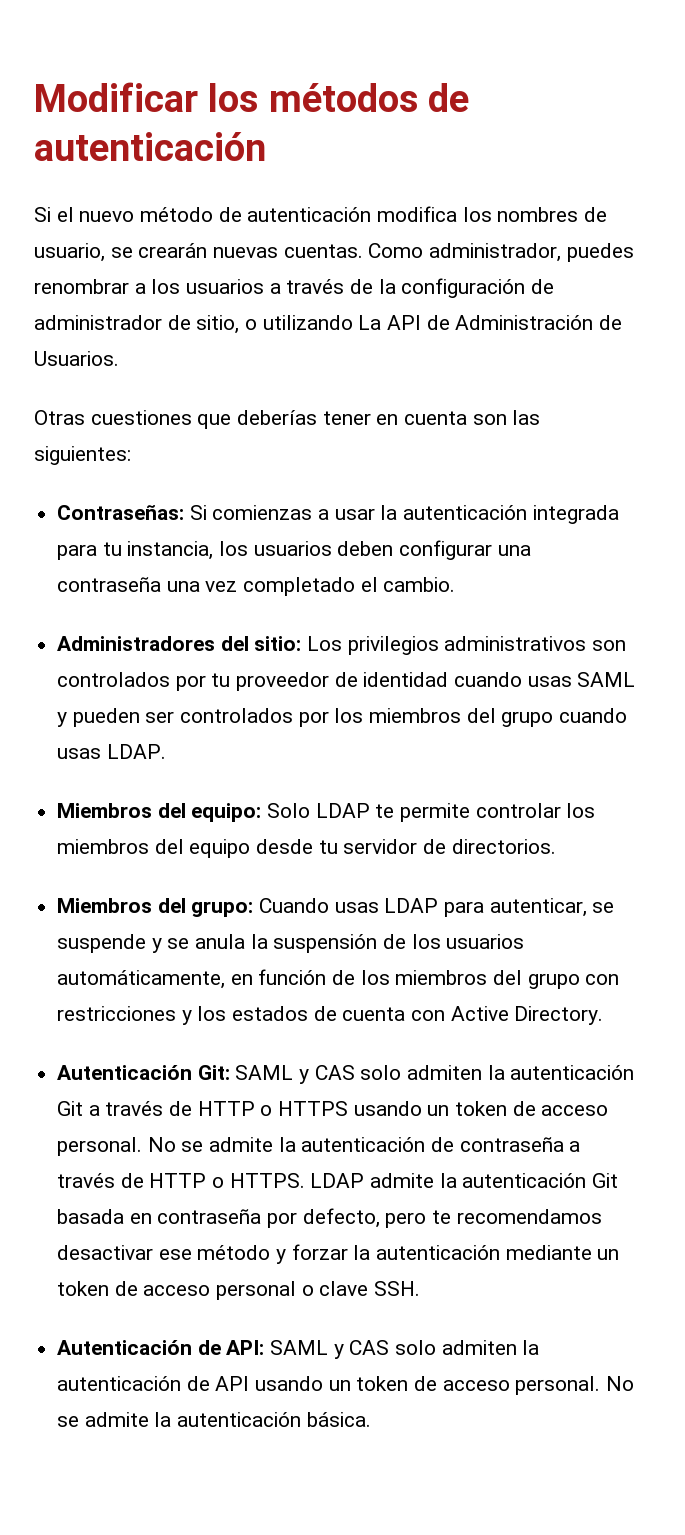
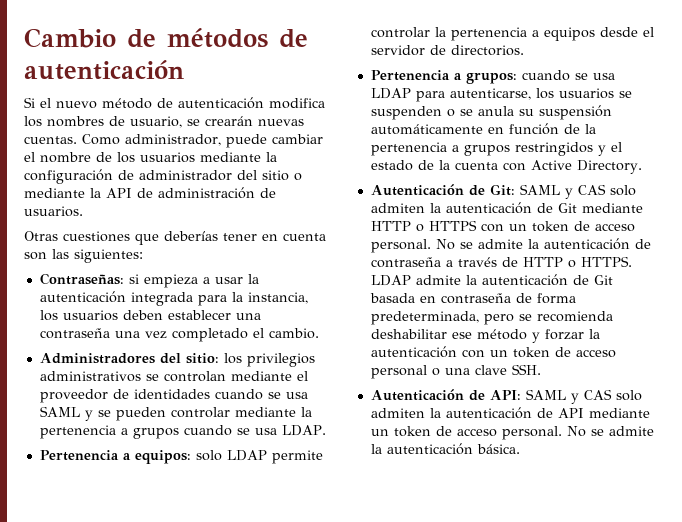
- Modificar los métodos de autenticación
+ Cambio de métodos de autenticación
- Como administrador, puedes renombrar a los usuarios a través de la configuración de administrador de sitio, o utilizando La API de Administración de Usuarios.
+ Como administrador, puede cambiar el nombre de los usuarios mediante la configuración de administrador del sitio o mediante la API de administración de usuarios.
- Contraseñas: Si comienzas a usar la autenticación integrada para tu instancia, los usuarios deben configurar una contraseña una vez completado el cambio.
+ Contraseñas: si empieza a usar la autenticación integrada para la instancia, los usuarios deben establecer una contraseña una vez completado el cambio.
- Administradores del sitio: Los privilegios administrativos son controlados por tu proveedor de identidad cuando usas SAML y pueden ser controlados por los miembros del grupo cuando usas LDAP.
- Miembros del equipo: Solo LDAP te permite controlar los miembros del equipo desde tu servidor de directorios.
- Miembros del grupo: Cuando usas LDAP para autenticar, se suspende y se anula la suspensión de los usuarios automáticamente, en función de los miembros del grupo con restricciones y los estados de cuenta con Active Directory.
+ Administradores del sitio: los privilegios administrativos se controlan mediante el proveedor de identidades cuando se usa SAML y se pueden controlar mediante la pertenencia a grupos cuando se usa LDAP.
+ Pertenencia a equipos: solo LDAP permite controlar la pertenencia a equipos desde el servidor de directorios.
+ Pertenencia a grupos: cuando se usa LDAP para autenticarse, los usuarios se suspenden o se anula su suspensión automáticamente en función de la pertenencia a grupos restringidos y el estado de la cuenta con Active Directory.
- Autenticación Git: SAML y CAS solo admiten la autenticación Git a través de HTTP o HTTPS usando un token de acceso personal.
+ Autenticación de Git: SAML y CAS solo admiten la autenticación de Git mediante HTTP o HTTPS con un token de acceso personal.
- LDAP admite la autenticación Git basada en contraseña por defecto, pero te recomendamos desactivar ese método y forzar la autenticación mediante un token de acceso personal o clave SSH.
+ LDAP admite la autenticación de Git basada en contraseña de forma predeterminada, pero se recomienda deshabilitar ese método y forzar la autenticación con un token de acceso personal o una clave SSH.
- Autenticación de API: SAML y CAS solo admiten la autenticación de API usando un token de acceso personal.
+ Autenticación de API: SAML y CAS solo admiten la autenticación de API mediante un token de acceso personal.

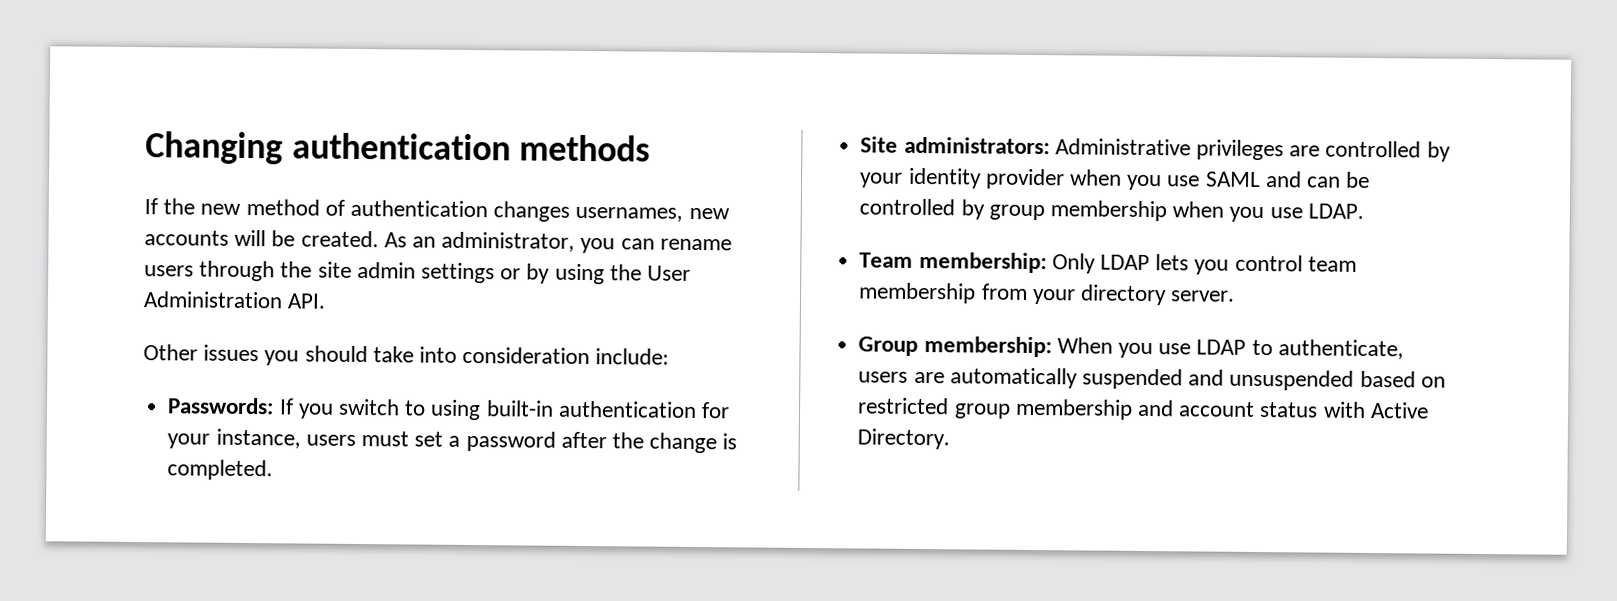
- Cambio de métodos de autenticación
- Si el nuevo método de autenticación modifica los nombres de usuario, se crearán nuevas cuentas. Como administrador, puede cambiar el nombre de los usuarios mediante la configuración de administrador del sitio o mediante la API de administración de usuarios.
- Otras cuestiones que deberías tener en cuenta son las siguientes:
- Contraseñas: si empieza a usar la autenticación integrada para la instancia, los usuarios deben establecer una contraseña una vez completado el cambio.
- Administradores del sitio: los privilegios administrativos se controlan mediante el proveedor de identidades cuando se usa SAML y se pueden controlar mediante la pertenencia a grupos cuando se usa LDAP.
- Pertenencia a equipos: solo LDAP permite controlar la pertenencia a equipos desde el servidor de directorios.
- Pertenencia a grupos: cuando se usa LDAP para autenticarse, los usuarios se suspenden o se anula su suspensión automáticamente en función de la pertenencia a grupos restringidos y el estado de la cuenta con Active Directory.
- Autenticación de Git: SAML y CAS solo admiten la autenticación de Git mediante HTTP o HTTPS con un token de acceso personal. No se admite la autenticación de contraseña a través de HTTP o HTTPS. LDAP admite la autenticación de Git basada en contraseña de forma predeterminada, pero se recomienda deshabilitar ese método y forzar la autenticación con un token de acceso personal o una clave SSH.
- Autenticación de API: SAML y CAS solo admiten la autenticación de API mediante un token de acceso personal. No se admite la autenticación básica.
+ Changing authentication methods
+ If the new method of authentication changes usernames, new accounts will be created. As an administrator, you can rename users through the site admin settings or by using the User Administration API.
+ Other issues you should take into consideration include:
+ Passwords: If you switch to using built-in authentication for your instance, users must set a password after the change is completed.
+ Site administrators: Administrative privileges are controlled by your identity provider when you use SAML and can be controlled by group membership when you use LDAP.
+ Team membership: Only LDAP lets you control team membership from your directory server.
+ Group membership: When you use LDAP to authenticate, users are automatically suspended and unsuspended based on restricted group membership and account status with Active Directory.

